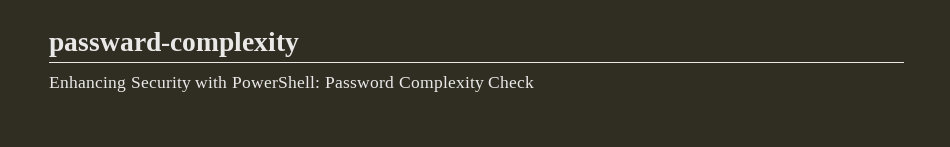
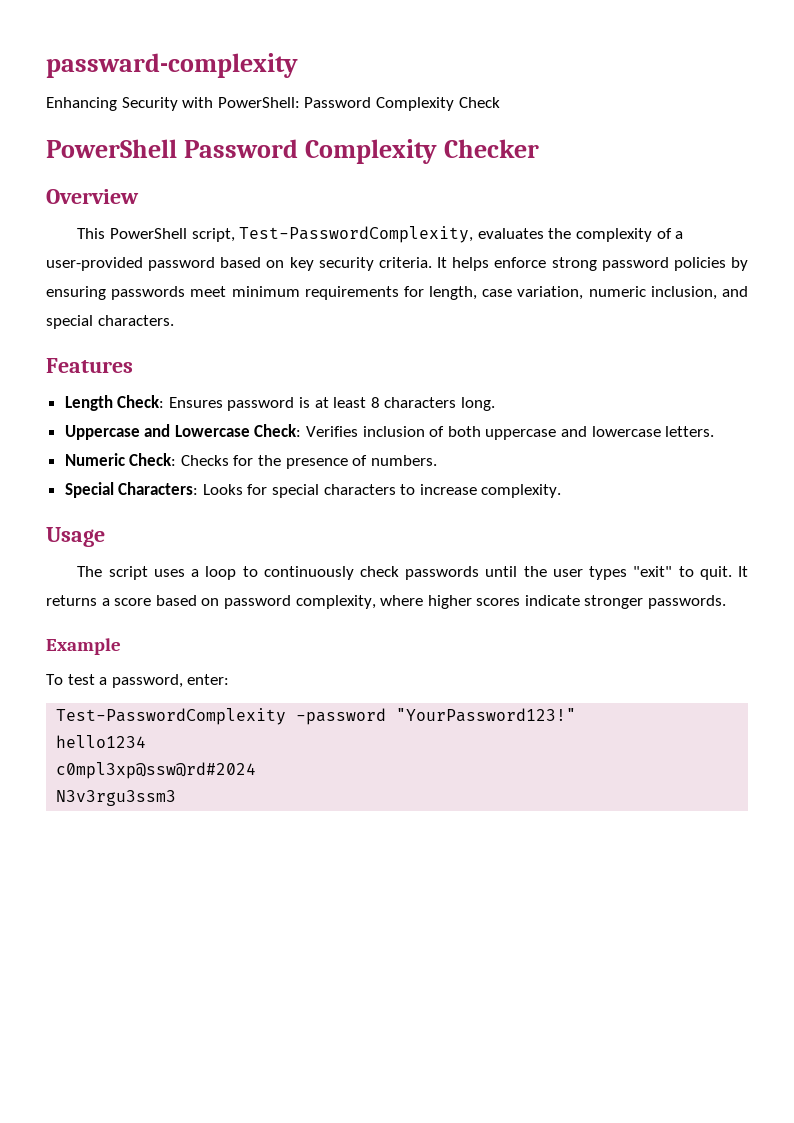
+ PowerShell Password Complexity Checker
+ Overview
+ This PowerShell script, Test-PasswordComplexity, evaluates the complexity of a user-provided password based on key security criteria. It helps enforce strong password policies by ensuring passwords meet minimum requirements for length, case variation, numeric inclusion, and special characters.
+ Features
+ Length Check: Ensures password is at least 8 characters long.
+ Uppercase and Lowercase Check: Verifies inclusion of both uppercase and lowercase letters.
+ Numeric Check: Checks for the presence of numbers.
+ Special Characters: Looks for special characters to increase complexity.
+ Usage
+ The script uses a loop to continuously check passwords until the user types "exit" to quit. It returns a score based on password complexity, where higher scores indicate stronger passwords.
+ Example
+ To test a password, enter:
+ Test-PasswordComplexity -password "YourPassword123!"
+ hello1234
+ c0mpl3xp@ssw@rd#2024
+ N3v3rgu3ssm3

